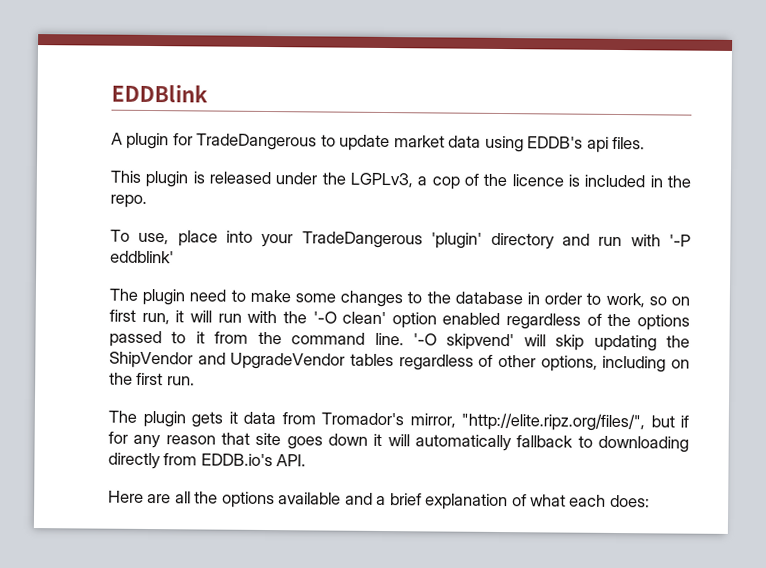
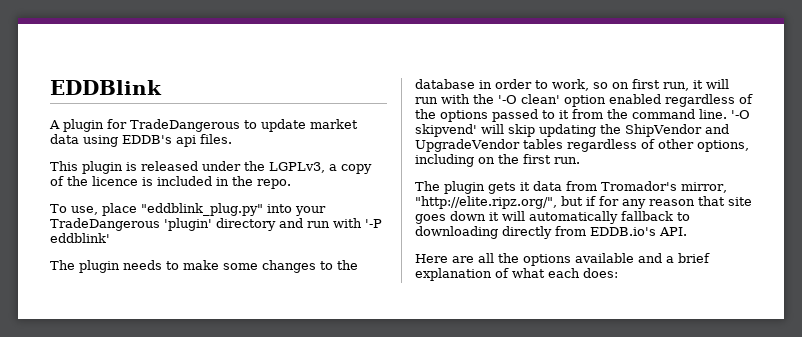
- This plugin is released under the LGPLv3, a cop of the licence is included in the repo.
+ This plugin is released under the LGPLv3, a copy of the licence is included in the repo.
- To use, place into your TradeDangerous 'plugin' directory and run with '-P eddblink'
+ To use, place "eddblink_plug.py" into your TradeDangerous 'plugin' directory and run with '-P eddblink'
- The plugin need to make some changes to the database in order to work, so on first run, it will run with the '-O clean' option enabled regardless of the options passed to it from the command line.
+ The plugin needs to make some changes to the database in order to work, so on first run, it will run with the '-O clean' option enabled regardless of the options passed to it from the command line.
- The plugin gets it data from Tromador's mirror, "http://elite.ripz.org/files/", but if for any reason that site goes down it will automatically fallback to downloading directly from EDDB.io's API.
+ The plugin gets it data from Tromador's mirror, "http://elite.ripz.org/", but if for any reason that site goes down it will automatically fallback to downloading directly from EDDB.io's API.

